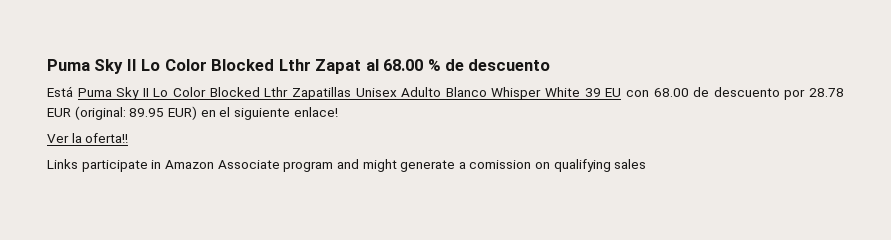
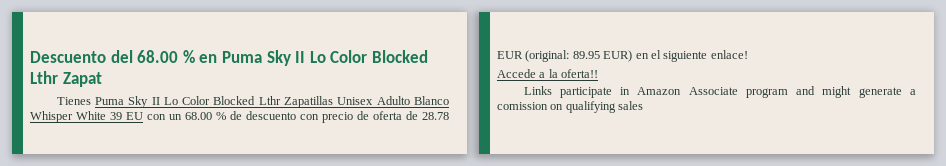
- Puma Sky II Lo Color Blocked Lthr Zapat al 68.00 % de descuento
- Está Puma Sky II Lo Color Blocked Lthr Zapatillas Unisex Adulto Blanco Whisper White 39 EU con 68.00 de descuento por 28.78 EUR (original: 89.95 EUR) en el siguiente enlace!
+ Descuento del 68.00 % en Puma Sky II Lo Color Blocked Lthr Zapat
+ Tienes Puma Sky II Lo Color Blocked Lthr Zapatillas Unisex Adulto Blanco Whisper White 39 EU con un 68.00 % de descuento con precio de oferta de 28.78 EUR (original: 89.95 EUR) en el siguiente enlace!
- Ver la oferta!!
+ Accede a la oferta!!

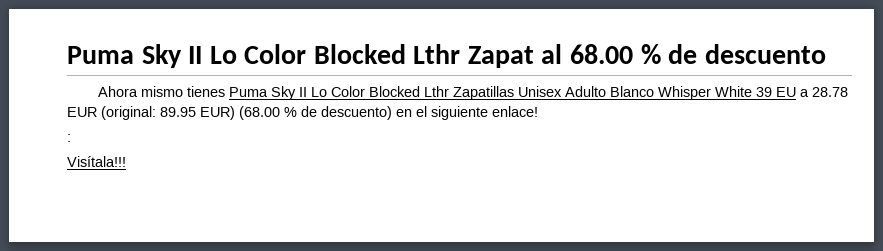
- Descuento del 68.00 % en Puma Sky II Lo Color Blocked Lthr Zapat
- Tienes Puma Sky II Lo Color Blocked Lthr Zapatillas Unisex Adulto Blanco Whisper White 39 EU con un 68.00 % de descuento con precio de oferta de 28.78 EUR (original: 89.95 EUR) en el siguiente enlace!
+ Puma Sky II Lo Color Blocked Lthr Zapat al 68.00 % de descuento
+ Ahora mismo tienes Puma Sky II Lo Color Blocked Lthr Zapatillas Unisex Adulto Blanco Whisper White 39 EU a 28.78 EUR (original: 89.95 EUR) (68.00 % de descuento) en el siguiente enlace!
- Accede a la oferta!!
- Links participate in Amazon Associate program and might generate a comission on qualifying sales
+ :
+ Visítala!!!

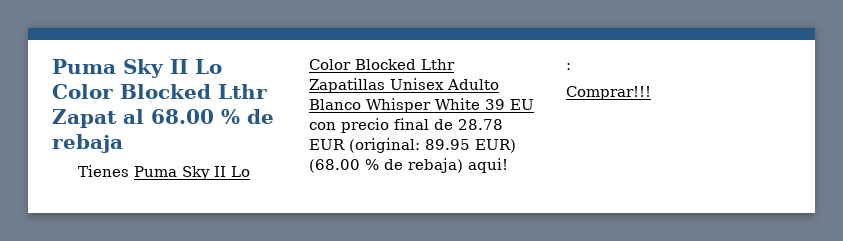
- Puma Sky II Lo Color Blocked Lthr Zapat al 68.00 % de descuento
- Ahora mismo tienes Puma Sky II Lo Color Blocked Lthr Zapatillas Unisex Adulto Blanco Whisper White 39 EU a 28.78 EUR (original: 89.95 EUR) (68.00 % de descuento) en el siguiente enlace!
+ Puma Sky II Lo Color Blocked Lthr Zapat al 68.00 % de rebaja
+ Tienes Puma Sky II Lo Color Blocked Lthr Zapatillas Unisex Adulto Blanco Whisper White 39 EU con precio final de 28.78 EUR (original: 89.95 EUR) (68.00 % de rebaja) aqui!
- Visítala!!!
+ Comprar!!!

